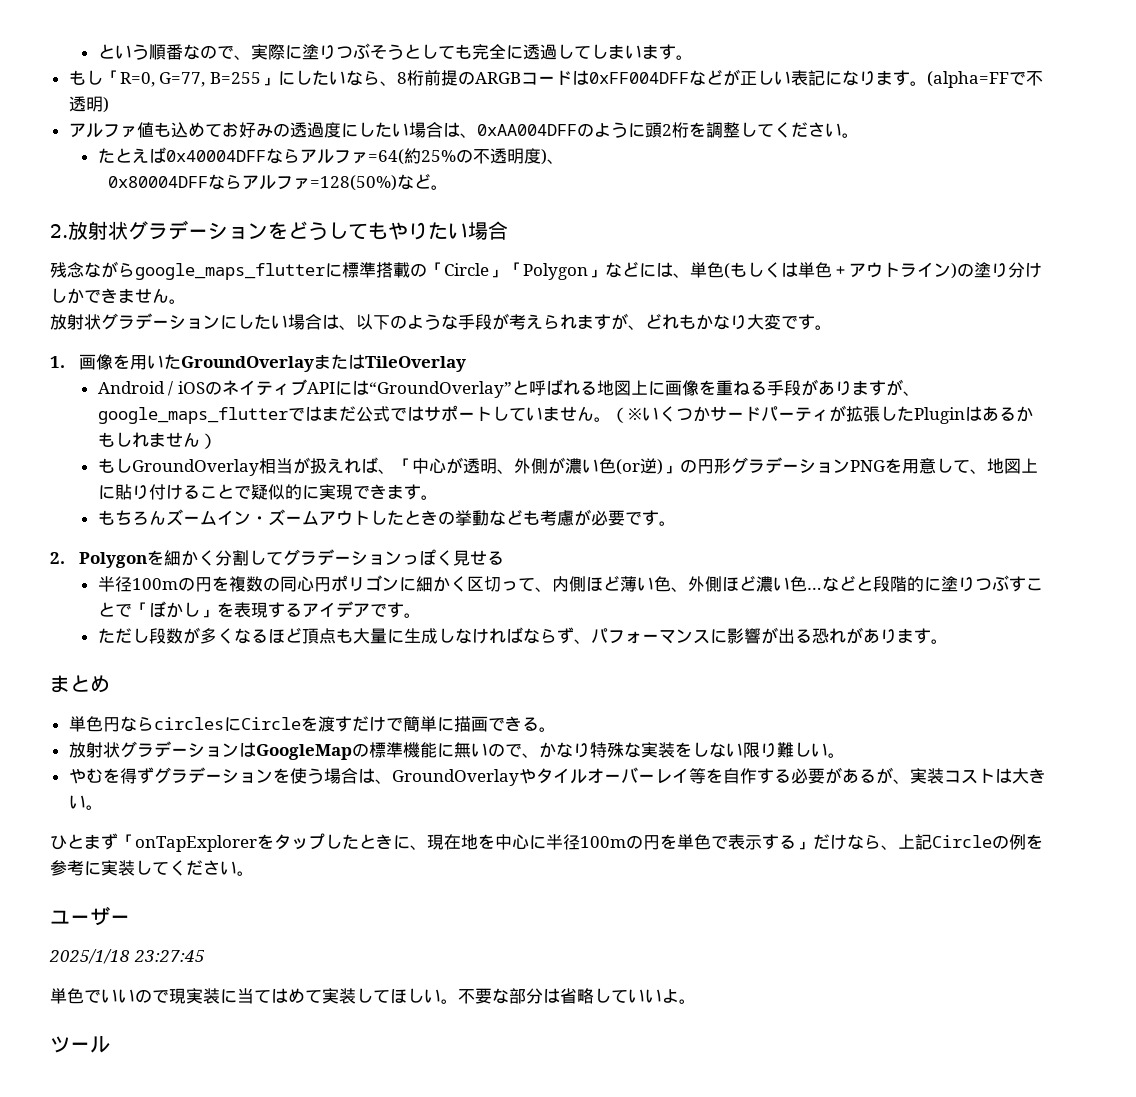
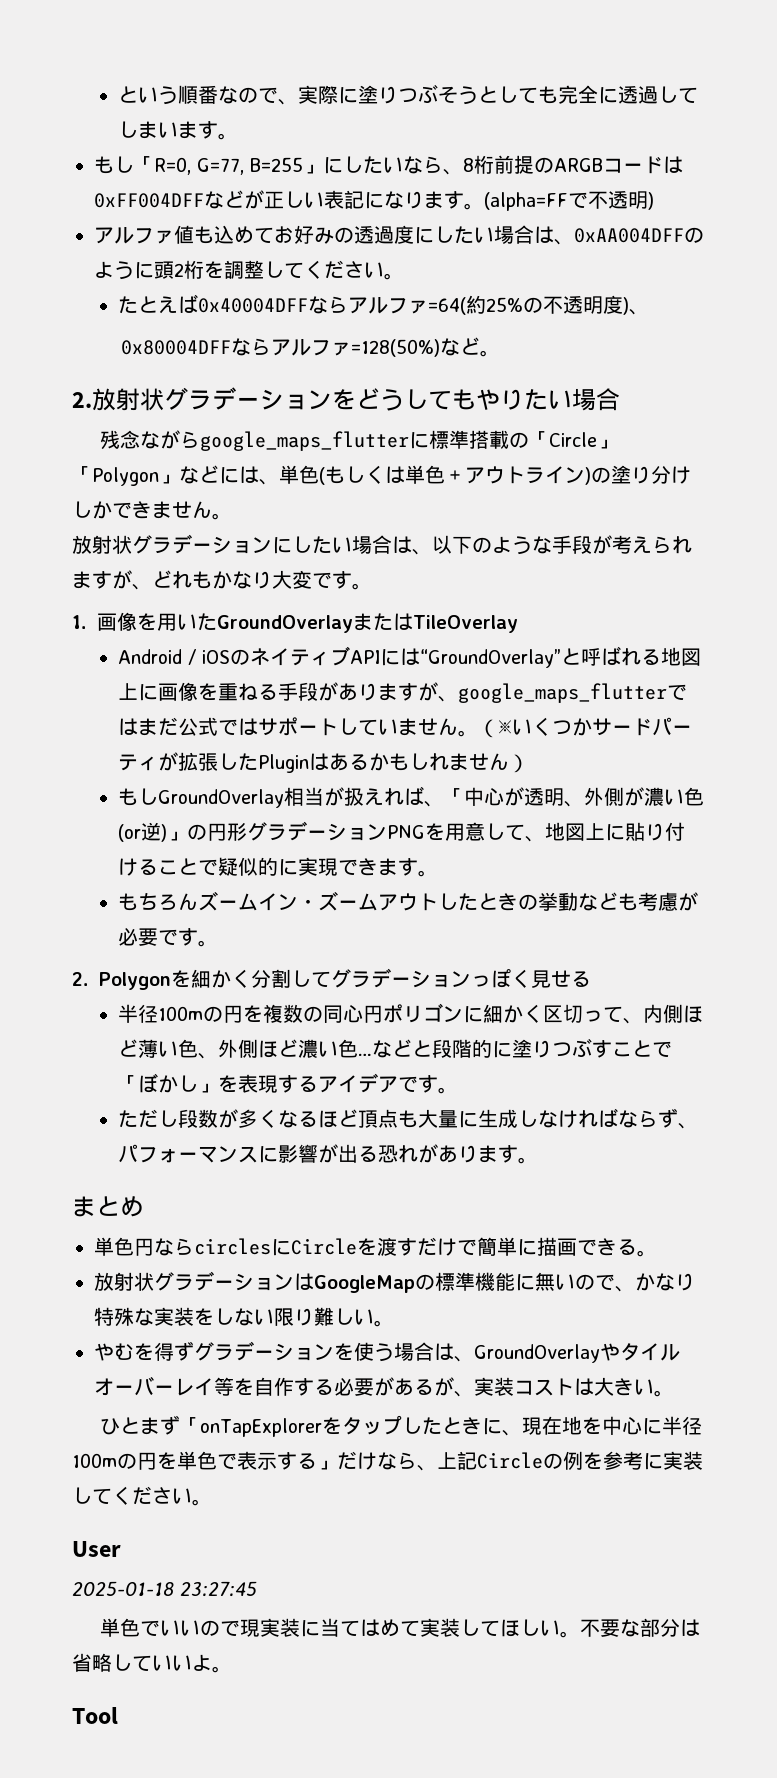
- ユーザー
- 2025/1/18 23:27:45
+ User
+ 2025-01-18 23:27:45
- ツール
+ Tool

